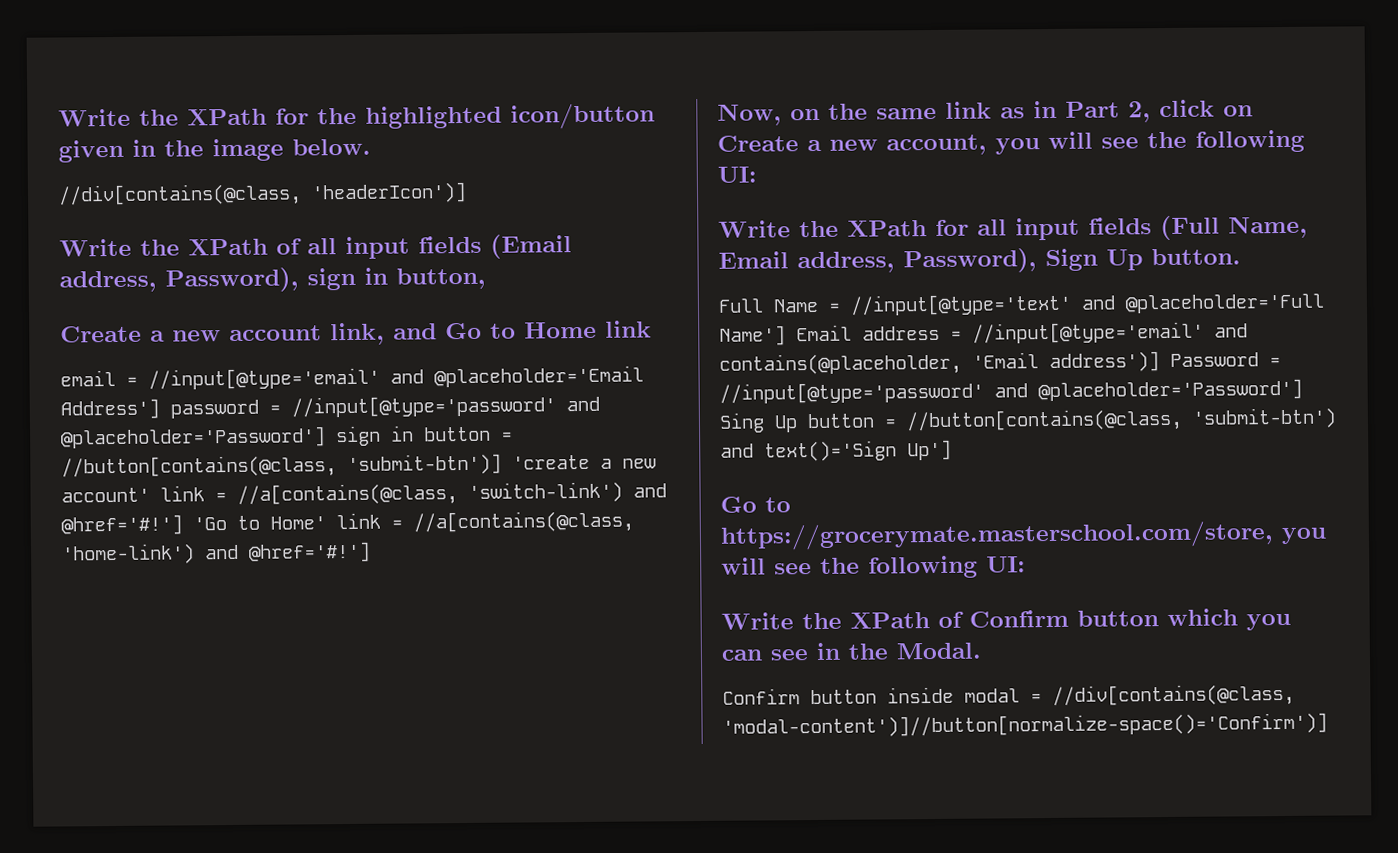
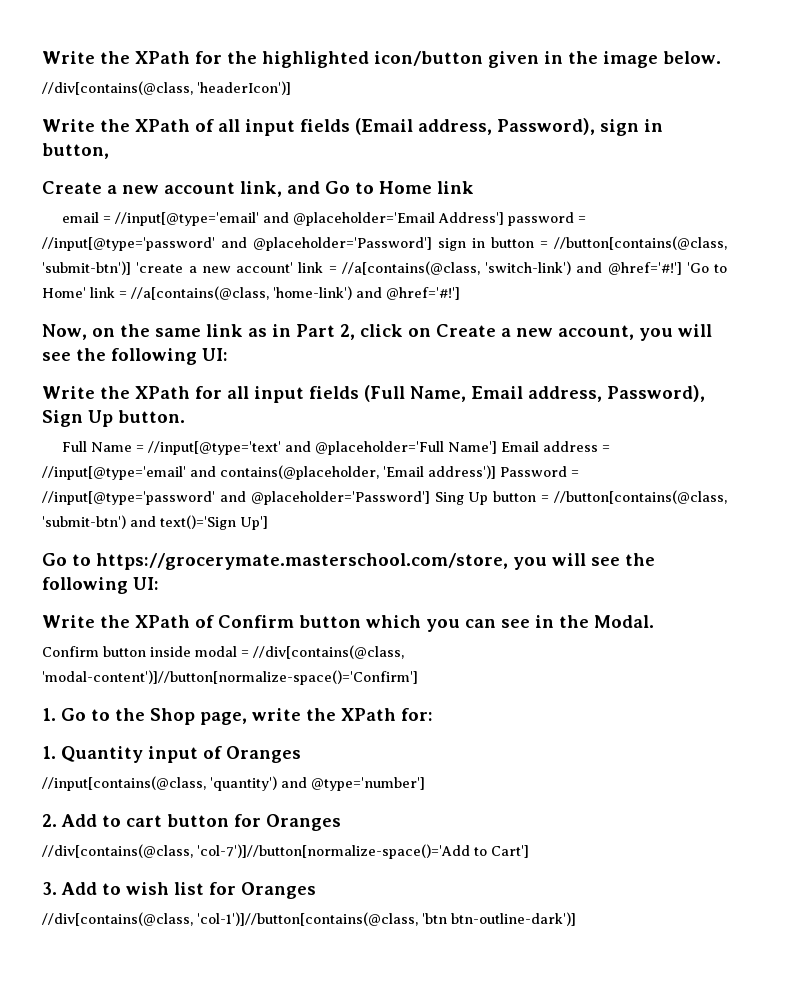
- Confirm button inside modal = //div[contains(@class, 'modal-content')]//button[normalize-space()='Confirm')]
+ Confirm button inside modal = //div[contains(@class, 'modal-content')]//button[normalize-space()='Confirm']
+ 1. Go to the Shop page, write the XPath for:
+ 1. Quantity input of Oranges
+ //input[contains(@class, 'quantity') and @type='number']
+ 2. Add to cart button for Oranges
+ //div[contains(@class, 'col-7')]//button[normalize-space()='Add to Cart']
+ 3. Add to wish list for Oranges
+ //div[contains(@class, 'col-1')]//button[contains(@class, 'btn btn-outline-dark')]

